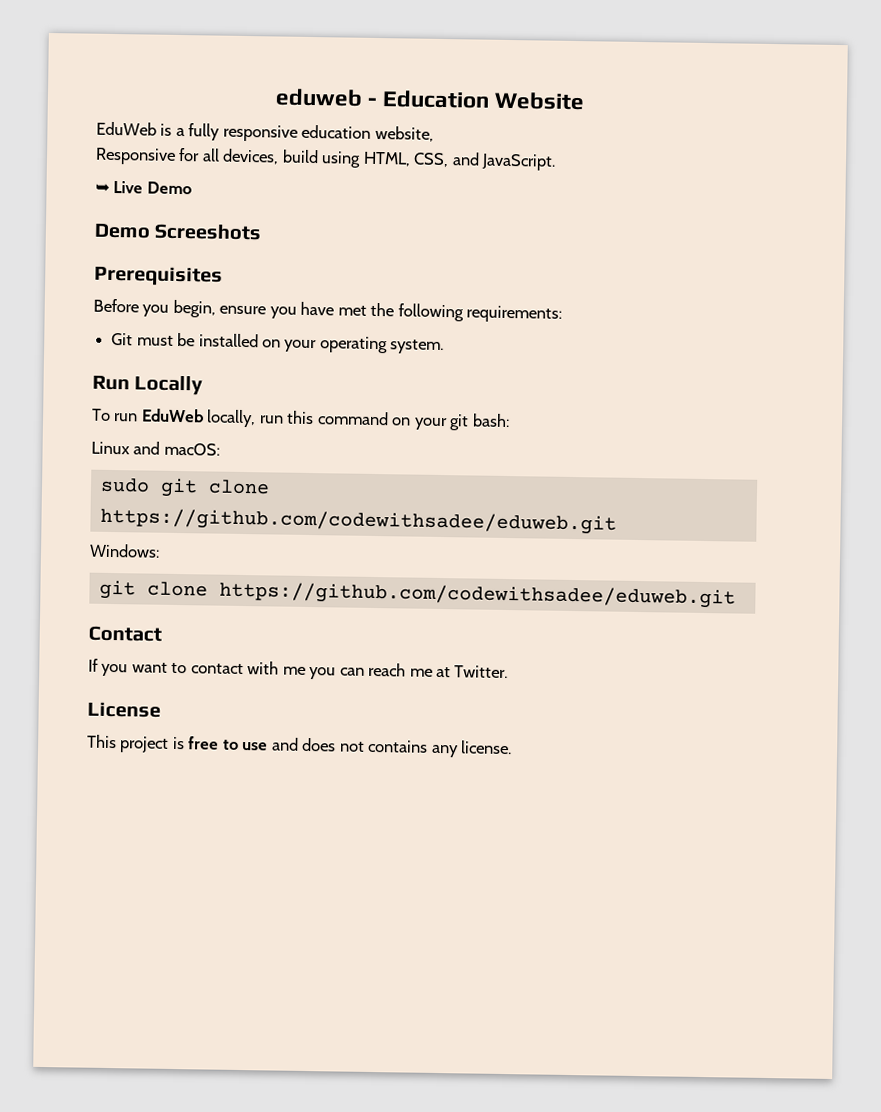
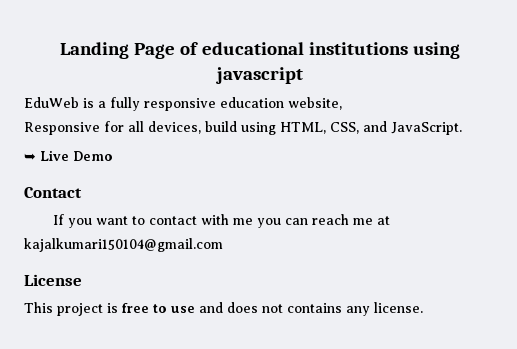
- eduweb - Education Website
+ Landing Page of educational institutions using javascript
- Demo Screeshots
- Prerequisites
- Before you begin, ensure you have met the following requirements:
- Git must be installed on your operating system.
- Run Locally
- To run EduWeb locally, run this command on your git bash:
- Linux and macOS:
- sudo git clone https://github.com/codewithsadee/eduweb.git
- Windows:
- git clone https://github.com/codewithsadee/eduweb.git
- If you want to contact with me you can reach me at Twitter.
+ If you want to contact with me you can reach me at kajalkumari150104@gmail.com

